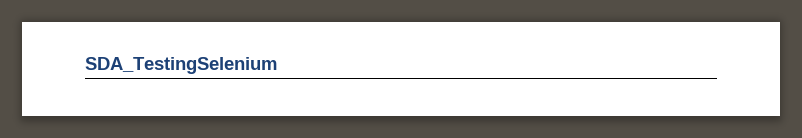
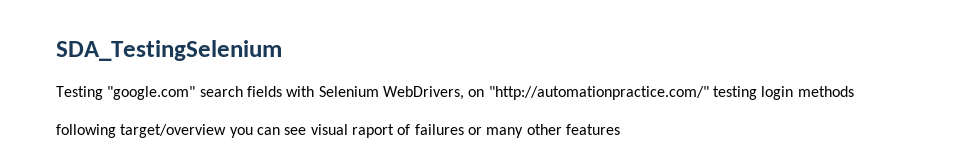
+ Testing "google.com" search fields with Selenium WebDrivers, on "http://automationpractice.com/" testing login methods
+ following target/overview you can see visual raport of failures or many other features

